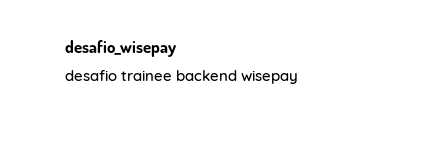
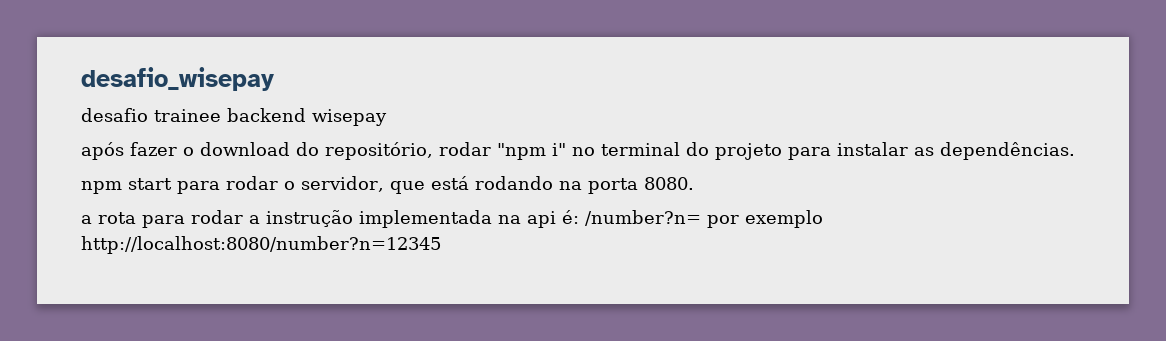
+ após fazer o download do repositório, rodar "npm i" no terminal do projeto para instalar as dependências.
+ npm start para rodar o servidor, que está rodando na porta 8080.
+ a rota para rodar a instrução implementada na api é: /number?n= por exemplo http://localhost:8080/number?n=12345

